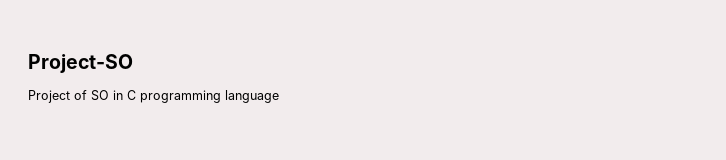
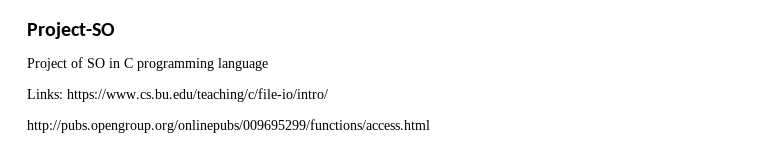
+ Links: https://www.cs.bu.edu/teaching/c/file-io/intro/
+ http://pubs.opengroup.org/onlinepubs/009695299/functions/access.html

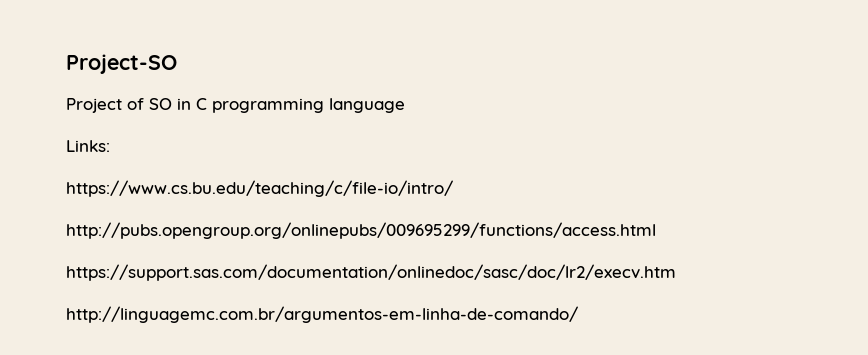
- Links: https://www.cs.bu.edu/teaching/c/file-io/intro/
+ Links:
+ https://www.cs.bu.edu/teaching/c/file-io/intro/
+ https://support.sas.com/documentation/onlinedoc/sasc/doc/lr2/execv.htm
+ http://linguagemc.com.br/argumentos-em-linha-de-comando/

